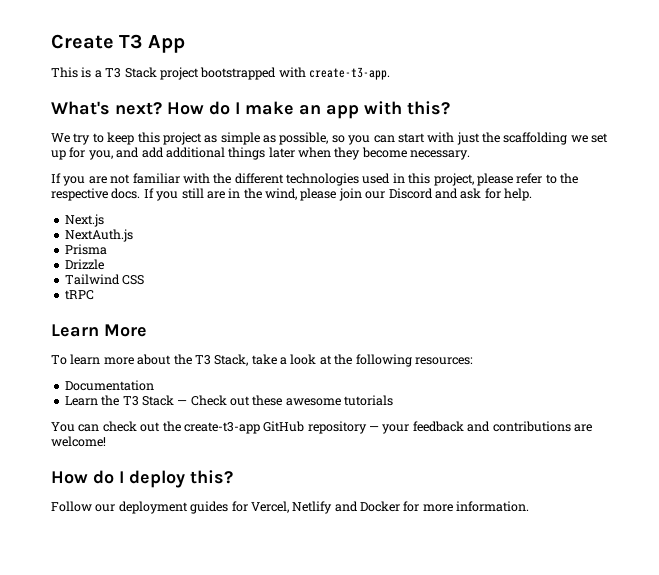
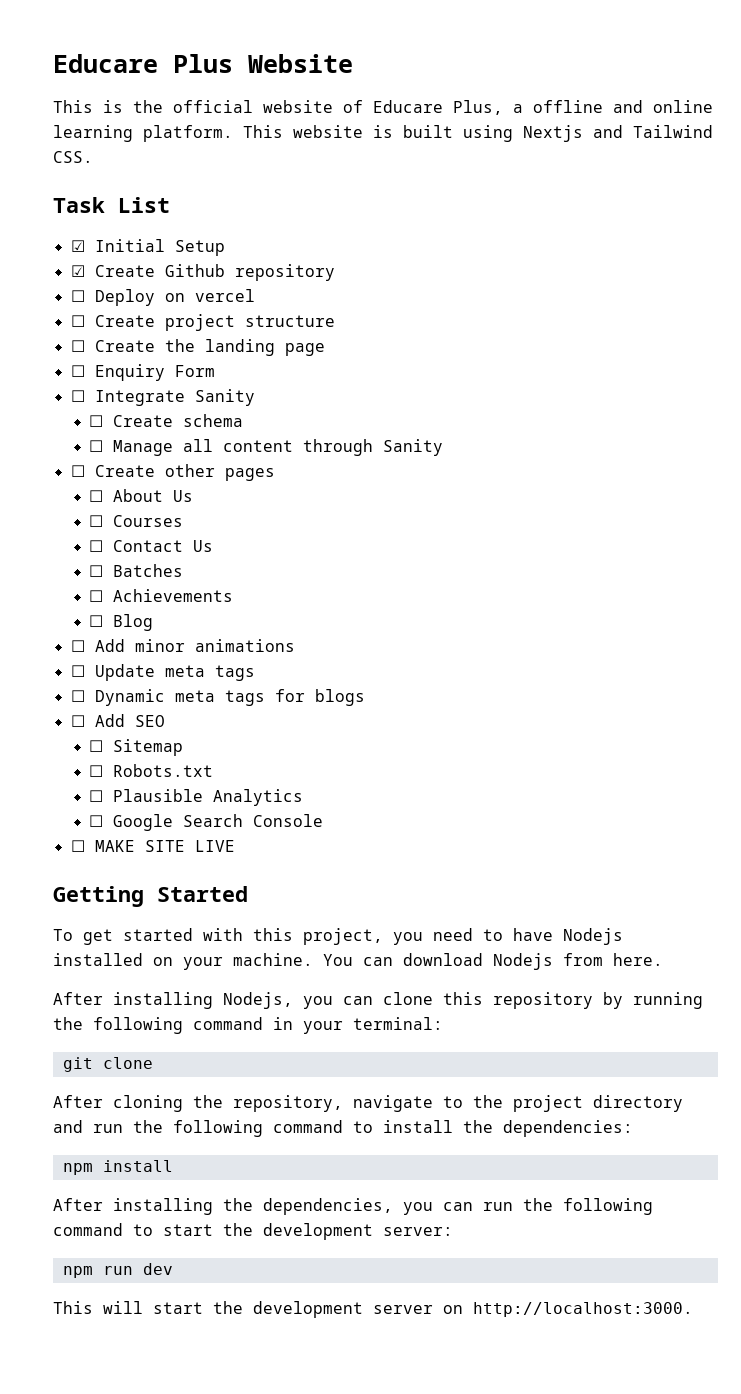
- Create T3 App
+ Educare Plus Website
- This is a T3 Stack project bootstrapped with create-t3-app.
- What's next? How do I make an app with this?
- We try to keep this project as simple as possible, so you can start with just the scaffolding we set up for you, and add additional things later when they become necessary.
- If you are not familiar with the different technologies used in this project, please refer to the respective docs. If you still are in the wind, please join our Discord and ask for help.
- Next.js
- NextAuth.js
- Prisma
- Drizzle
- Tailwind CSS
- tRPC
- Learn More
- To learn more about the T3 Stack, take a look at the following resources:
- Documentation
- Learn the T3 Stack — Check out these awesome tutorials
- You can check out the create-t3-app GitHub repository — your feedback and contributions are welcome!
- How do I deploy this?
- Follow our deployment guides for Vercel, Netlify and Docker for more information.
+ This is the official website of Educare Plus, a offline and online learning platform. This website is built using Nextjs and Tailwind CSS.
+ Task List
+ ☑ Initial Setup
+ ☑ Create Github repository
+ ☐ Deploy on vercel
+ ☐ Create project structure
+ ☐ Create the landing page
+ ☐ Enquiry Form
+ ☐ Integrate Sanity
+ ☐ Create schema
+ ☐ Manage all content through Sanity
+ ☐ Create other pages
+ ☐ About Us
+ ☐ Courses
+ ☐ Contact Us
+ ☐ Batches
+ ☐ Achievements
+ ☐ Blog
+ ☐ Add minor animations
+ ☐ Update meta tags
+ ☐ Dynamic meta tags for blogs
+ ☐ Add SEO
+ ☐ Sitemap
+ ☐ Robots.txt
+ ☐ Plausible Analytics
+ ☐ Google Search Console
+ ☐ MAKE SITE LIVE
+ Getting Started
+ To get started with this project, you need to have Nodejs installed on your machine. You can download Nodejs from here.
+ After installing Nodejs, you can clone this repository by running the following command in your terminal:
+ git clone
+ After cloning the repository, navigate to the project directory and run the following command to install the dependencies:
+ npm install
+ After installing the dependencies, you can run the following command to start the development server:
+ npm run dev
+ This will start the development server on http://localhost:3000.

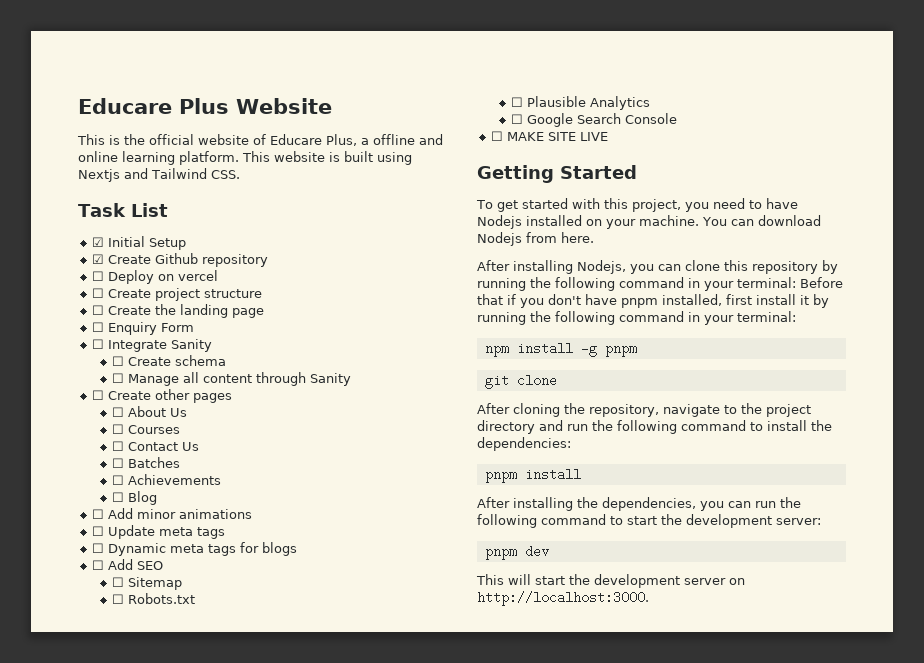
- After installing Nodejs, you can clone this repository by running the following command in your terminal:
+ After installing Nodejs, you can clone this repository by running the following command in your terminal: Before that if you don't have pnpm installed, first install it by running the following command in your terminal:
+ npm install -g pnpm
- npm install
+ pnpm install
- npm run dev
+ pnpm dev

